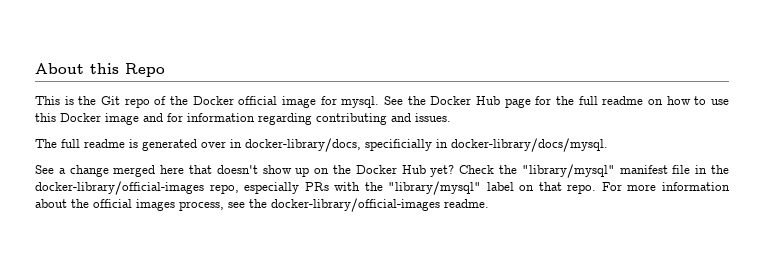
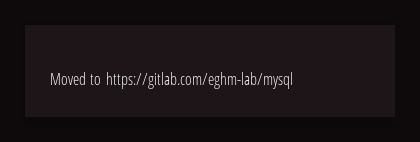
- About this Repo
- This is the Git repo of the Docker official image for mysql. See the Docker Hub page for the full readme on how to use this Docker image and for information regarding contributing and issues.
- The full readme is generated over in docker-library/docs, specificially in docker-library/docs/mysql.
- See a change merged here that doesn't show up on the Docker Hub yet? Check the "library/mysql" manifest file in the docker-library/official-images repo, especially PRs with the "library/mysql" label on that repo. For more information about the official images process, see the docker-library/official-images readme.
+ Moved to https://gitlab.com/eghm-lab/mysql

